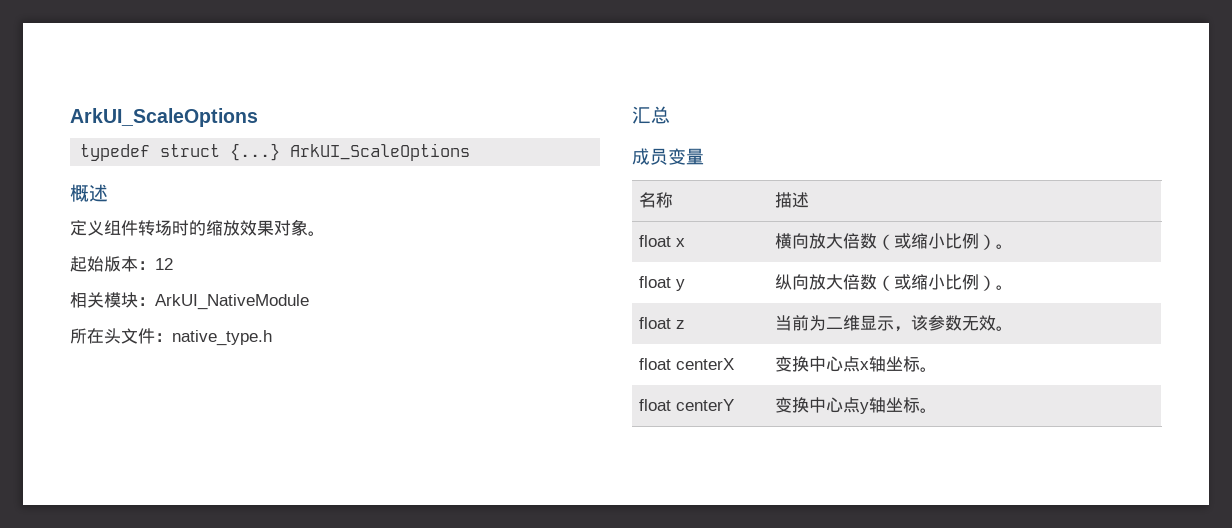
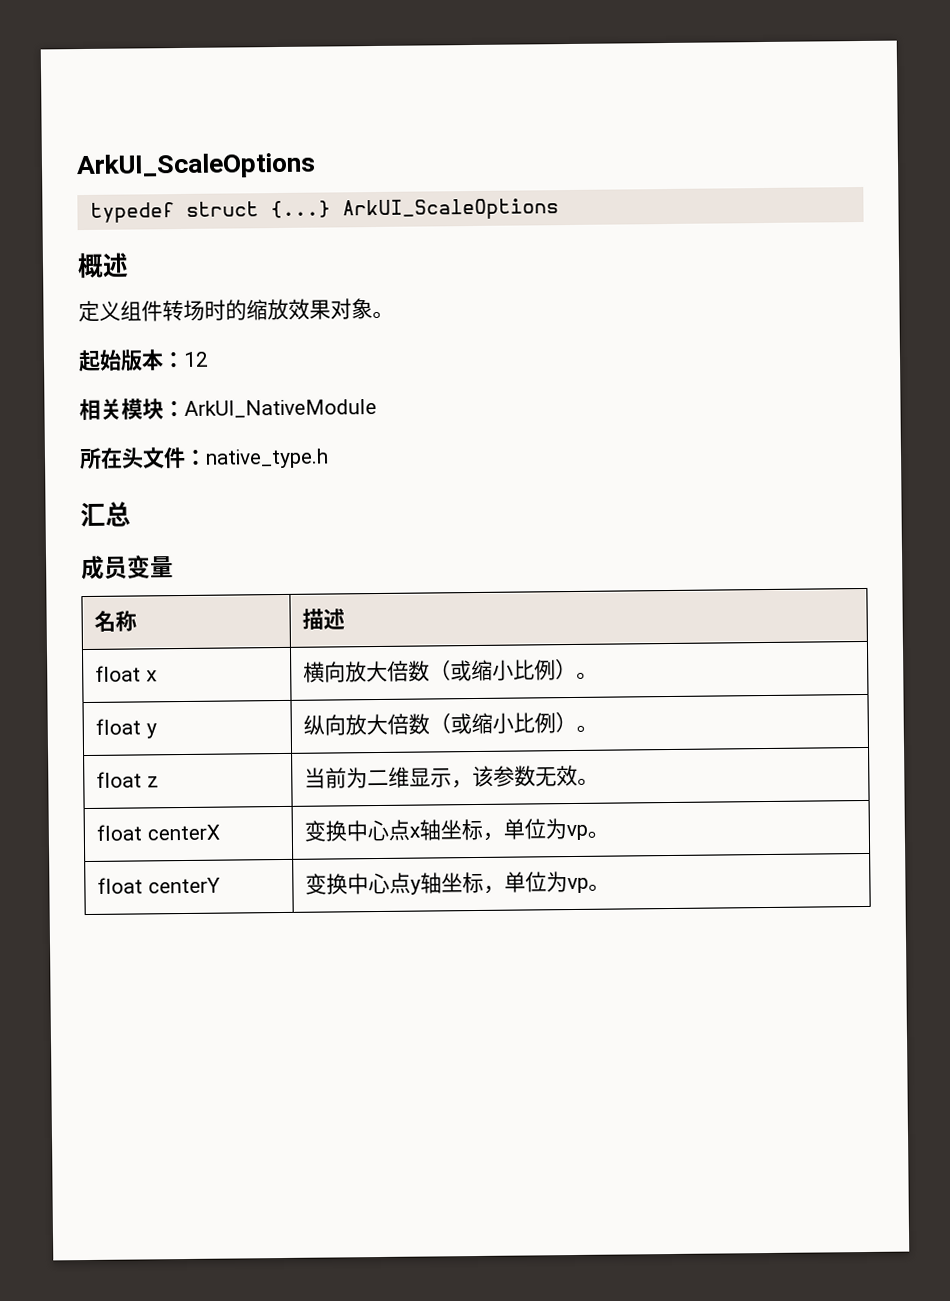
- float centerX | 变换中心点x轴坐标。
+ float centerX | 变换中心点x轴坐标，单位为vp。
- float centerY | 变换中心点y轴坐标。
+ float centerY | 变换中心点y轴坐标，单位为vp。

